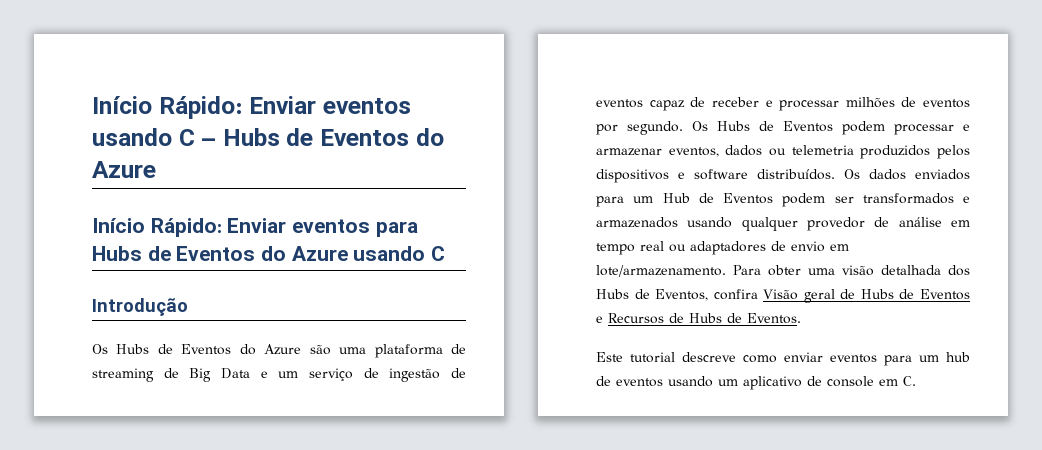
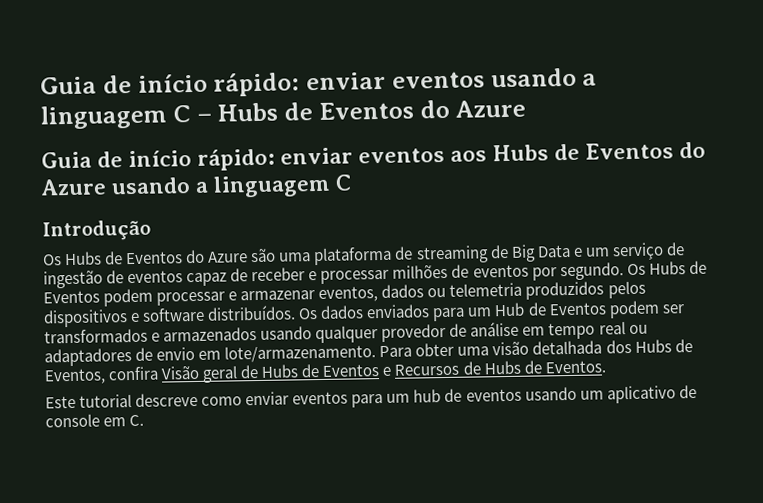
- Início Rápido: Enviar eventos usando C – Hubs de Eventos do Azure
+ Guia de início rápido: enviar eventos usando a linguagem C – Hubs de Eventos do Azure
- Início Rápido: Enviar eventos para Hubs de Eventos do Azure usando C
+ Guia de início rápido: enviar eventos aos Hubs de Eventos do Azure usando a linguagem C

